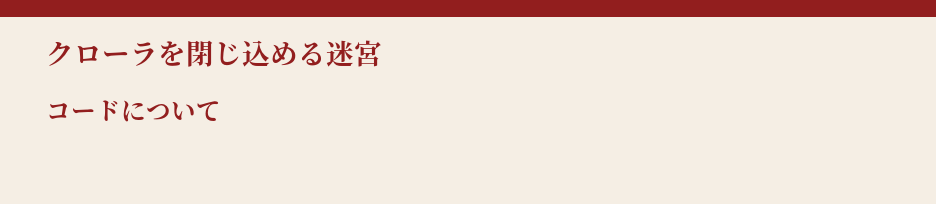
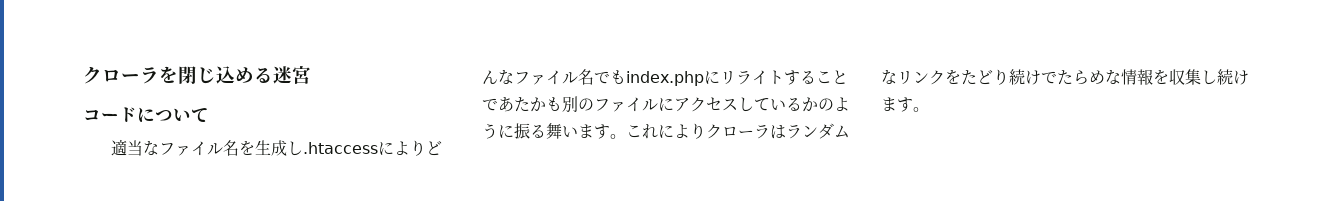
+ 適当なファイル名を生成し.htaccessによりどんなファイル名でもindex.phpにリライトすることであたかも別のファイルにアクセスしているかのように振る舞います。これによりクローラはランダムなリンクをたどり続けでたらめな情報を収集し続けます。

